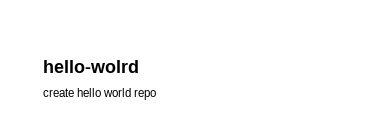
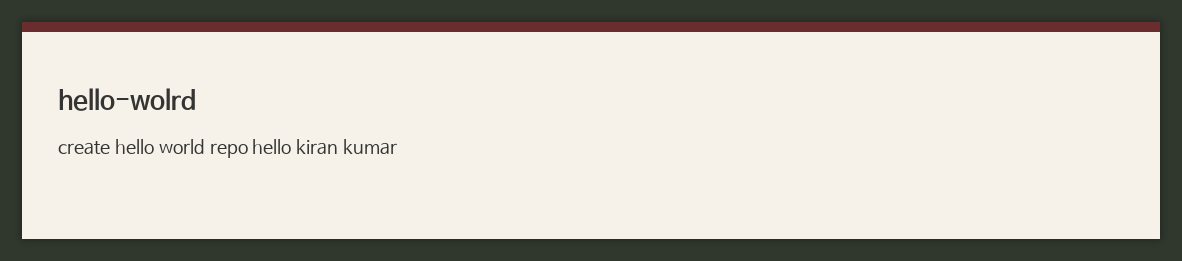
- create hello world repo
+ create hello world repo hello kiran kumar

